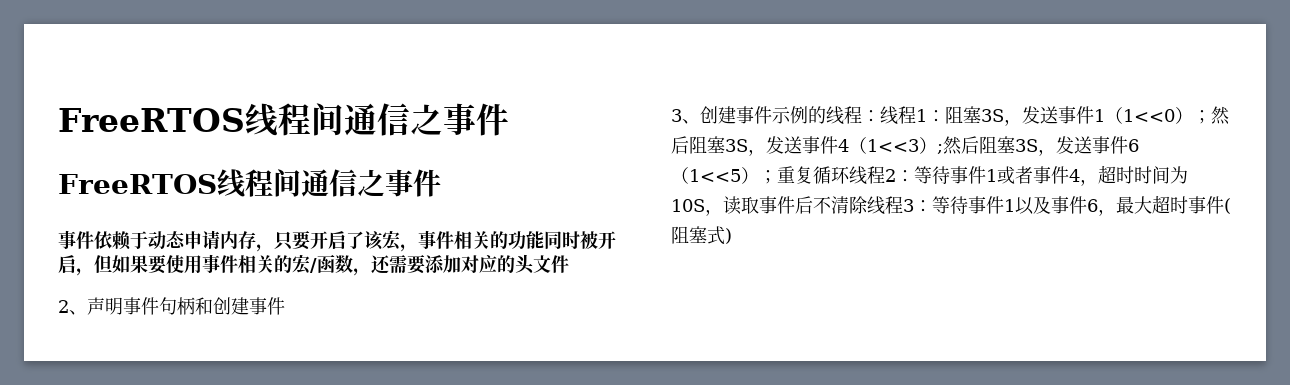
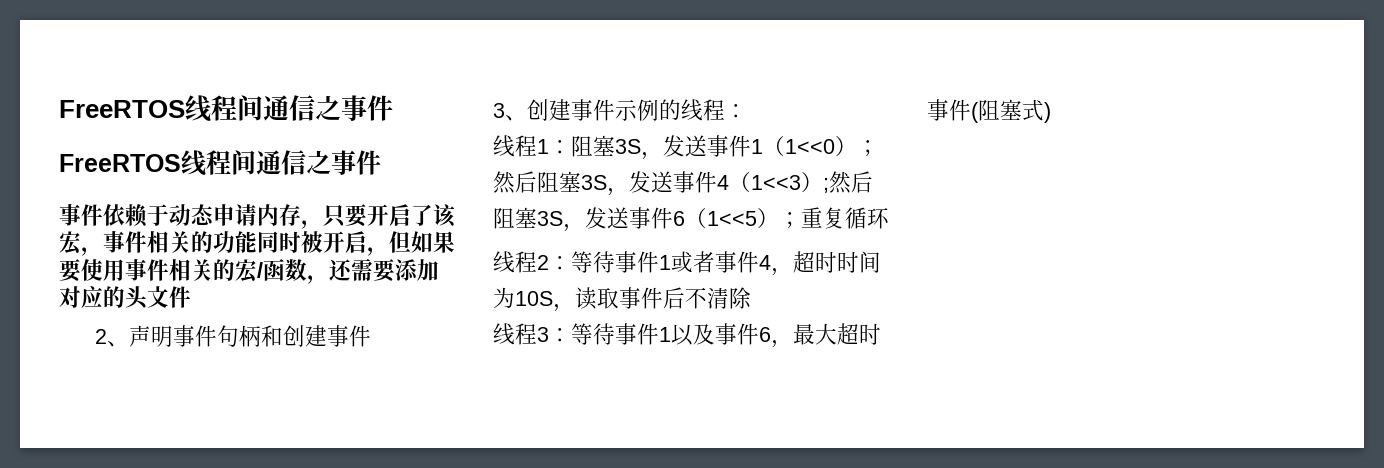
- 3、创建事件示例的线程：线程1：
+ 3、创建事件示例的线程：
+ 线程1：
- 重复循环线程2：
+ 重复循环
+ 线程2：
- 等待事件1或者事件4，超时时间为10S，读取事件后不清除线程3：
+ 等待事件1或者事件4，超时时间为10S，读取事件后不清除
+ 线程3：

